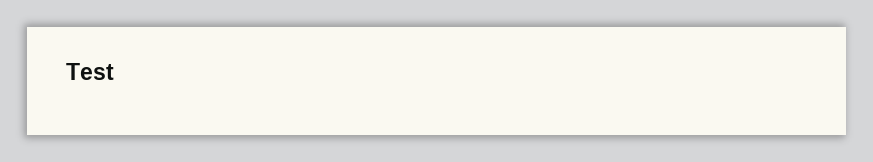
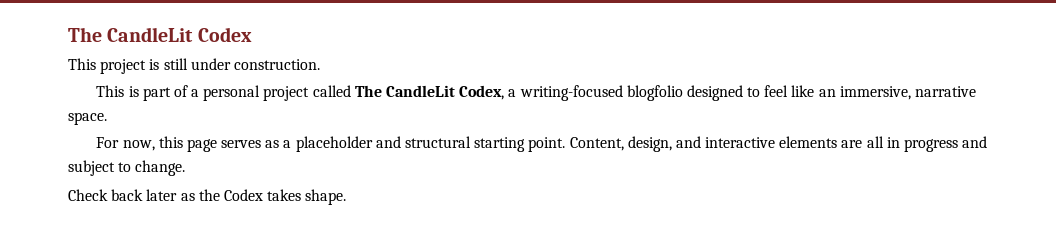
- Test
+ The CandleLit Codex
+ This project is still under construction.
+ This is part of a personal project called The CandleLit Codex, a writing-focused blogfolio designed to feel like an immersive, narrative space.
+ For now, this page serves as a placeholder and structural starting point. Content, design, and interactive elements are all in progress and subject to change.
+ Check back later as the Codex takes shape.

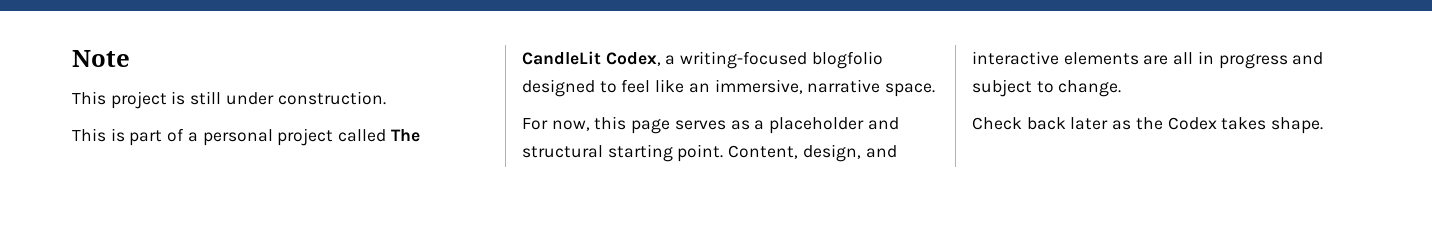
- The CandleLit Codex
+ Note

